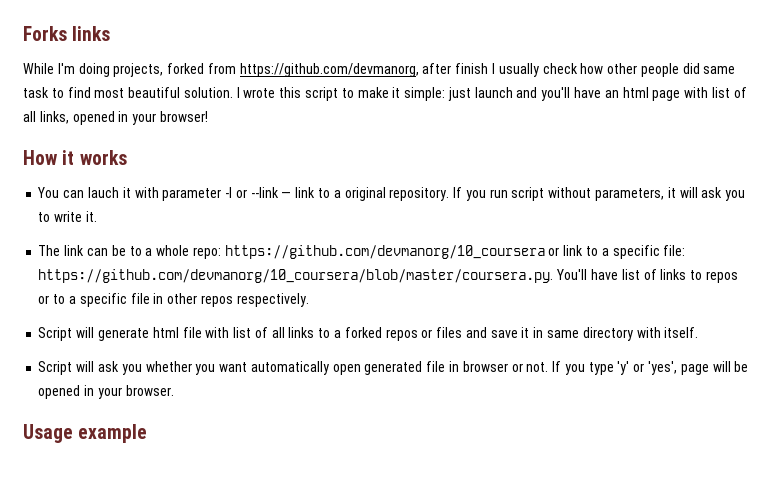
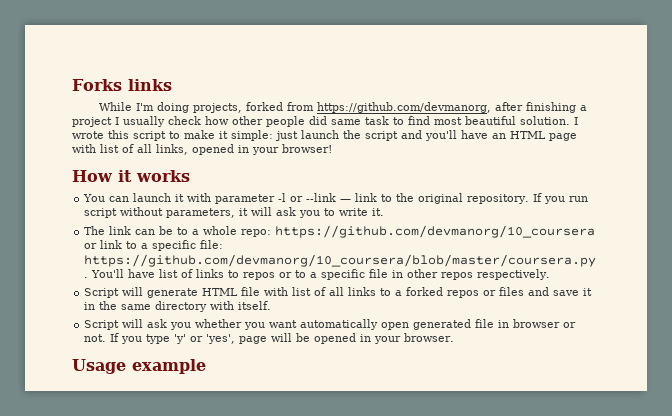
- While I'm doing projects, forked from https://github.com/devmanorg, after finish I usually check how other people did same task to find most beautiful solution.
+ While I'm doing projects, forked from https://github.com/devmanorg, after finishing a project I usually check how other people did same task to find most beautiful solution.
- I wrote this script to make it simple: just launch and you'll have an html page with list of all links, opened in your browser!
+ I wrote this script to make it simple: just launch the script and you'll have an HTML page with list of all links, opened in your browser!
- You can lauch it with parameter -l or --link — link to a original repository.
+ You can launch it with parameter -l or --link — link to the original repository.
- Script will generate html file with list of all links to a forked repos or files and save it in same directory with itself.
+ Script will generate HTML file with list of all links to a forked repos or files and save it in the same directory with itself.

